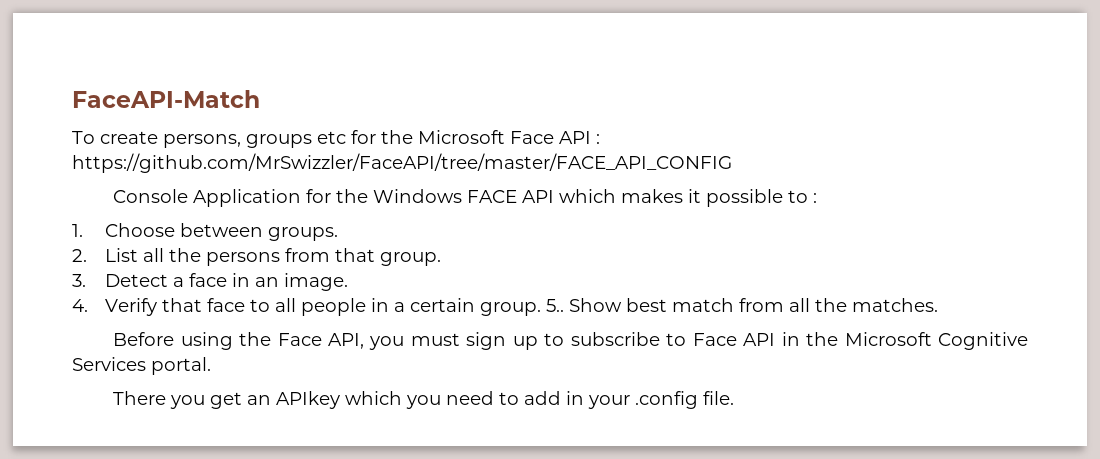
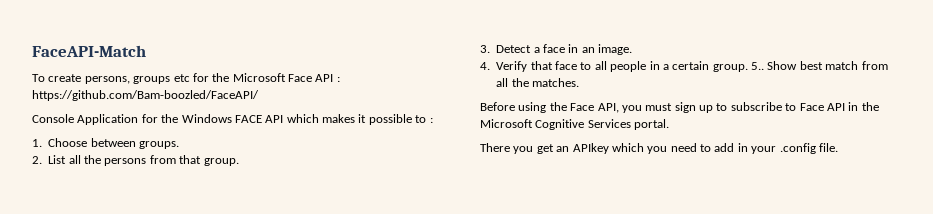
- To create persons, groups etc for the Microsoft Face API : https://github.com/MrSwizzler/FaceAPI/tree/master/FACE_API_CONFIG
+ To create persons, groups etc for the Microsoft Face API : https://github.com/Bam-boozled/FaceAPI/

